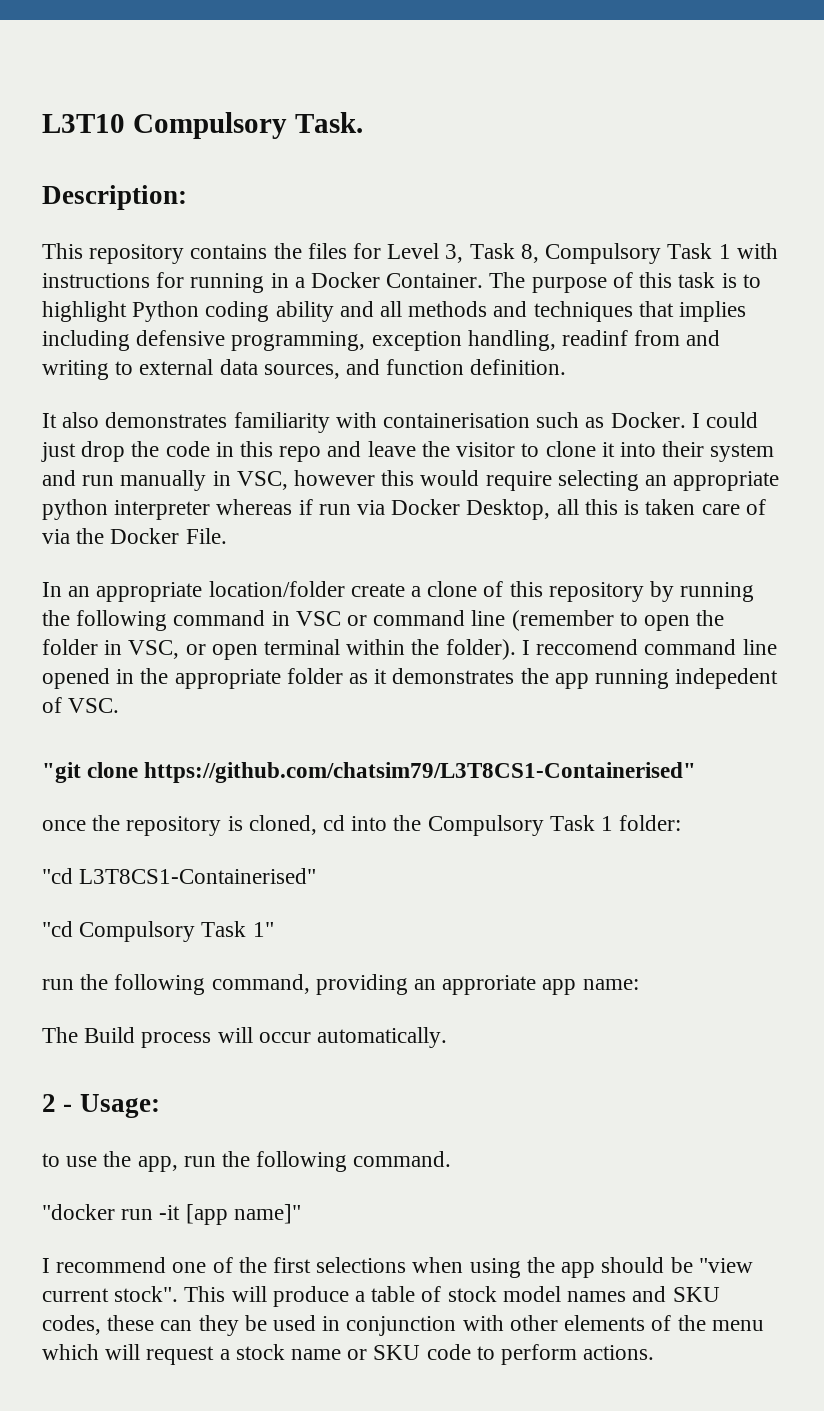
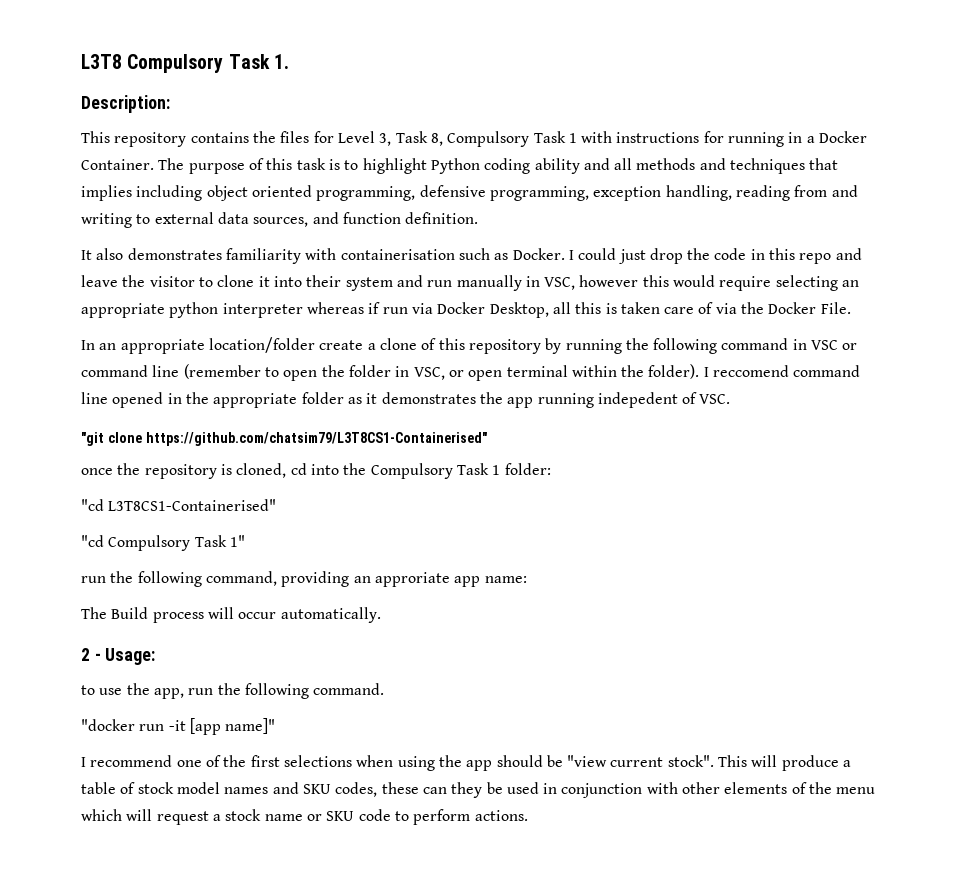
- L3T10 Compulsory Task.
+ L3T8 Compulsory Task 1.
- The purpose of this task is to highlight Python coding ability and all methods and techniques that implies including defensive programming, exception handling, readinf from and writing to external data sources, and function definition.
+ The purpose of this task is to highlight Python coding ability and all methods and techniques that implies including object oriented programming, defensive programming, exception handling, reading from and writing to external data sources, and function definition.

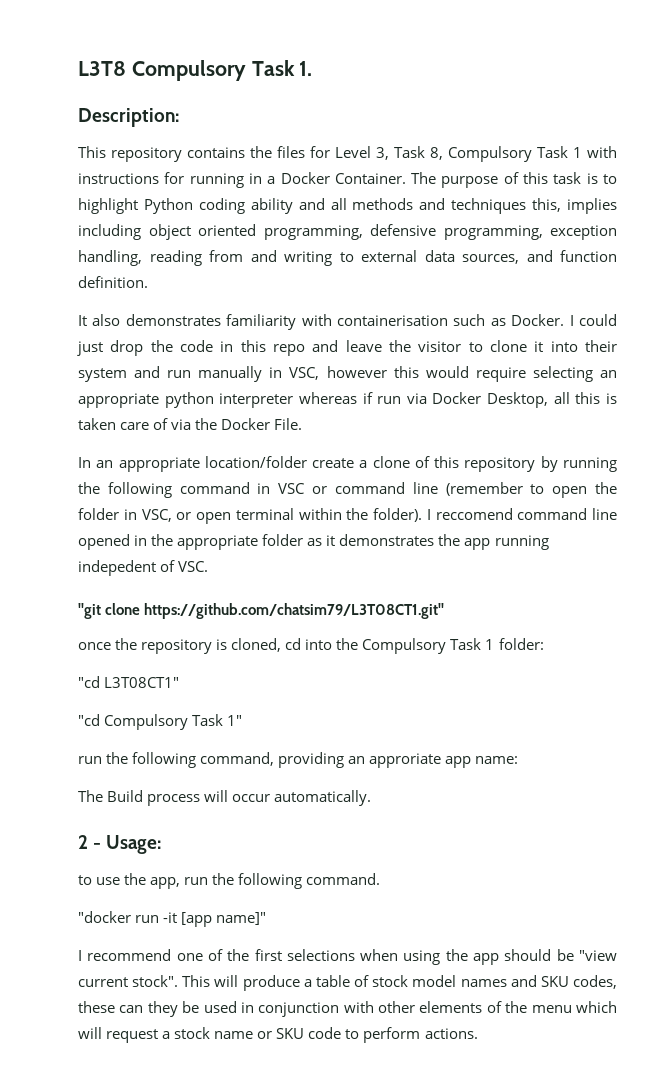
- The purpose of this task is to highlight Python coding ability and all methods and techniques that implies including object oriented programming, defensive programming, exception handling, reading from and writing to external data sources, and function definition.
+ The purpose of this task is to highlight Python coding ability and all methods and techniques this, implies including object oriented programming, defensive programming, exception handling, reading from and writing to external data sources, and function definition.
- "git clone https://github.com/chatsim79/L3T8CS1-Containerised"
+ "git clone https://github.com/chatsim79/L3T08CT1.git"
- "cd L3T8CS1-Containerised"
+ "cd L3T08CT1"

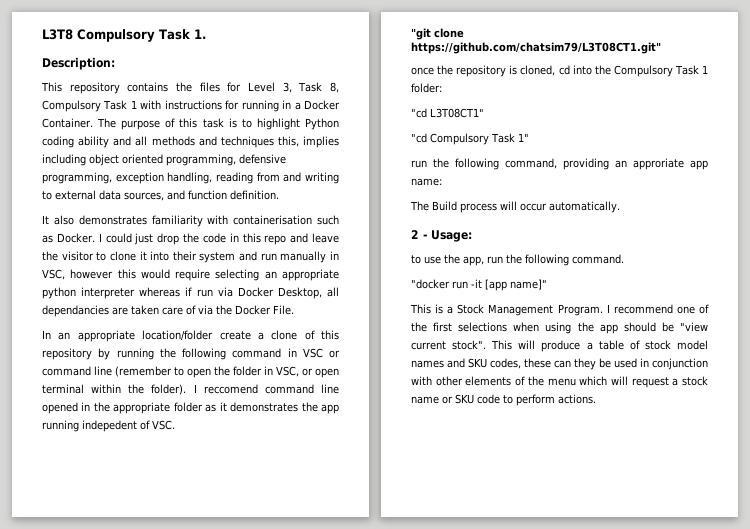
- I could just drop the code in this repo and leave the visitor to clone it into their system and run manually in VSC, however this would require selecting an appropriate python interpreter whereas if run via Docker Desktop, all this is taken care of via the Docker File.
+ I could just drop the code in this repo and leave the visitor to clone it into their system and run manually in VSC, however this would require selecting an appropriate python interpreter whereas if run via Docker Desktop, all dependancies are taken care of via the Docker File.
+ This is a Stock Management Program.

